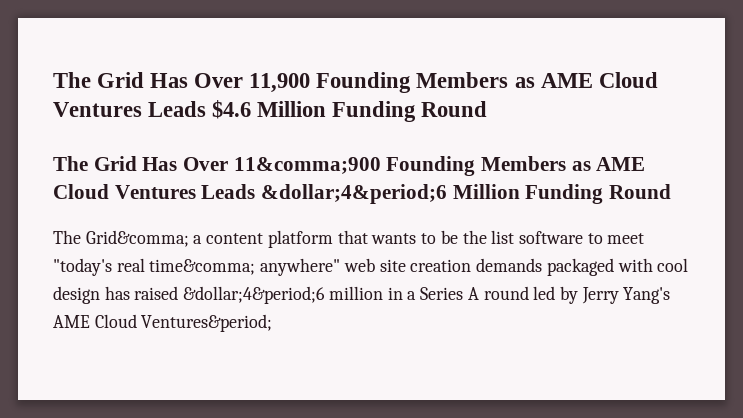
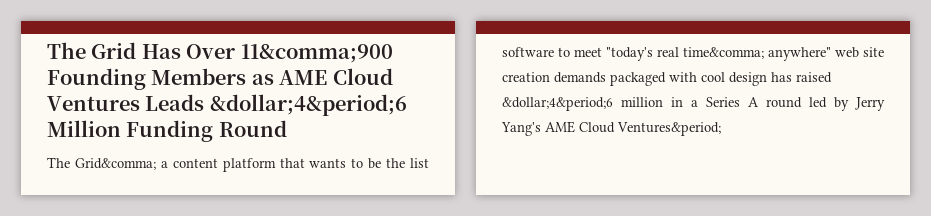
- The Grid Has Over 11,900 Founding Members as AME Cloud Ventures Leads $4.6 Million Funding Round

